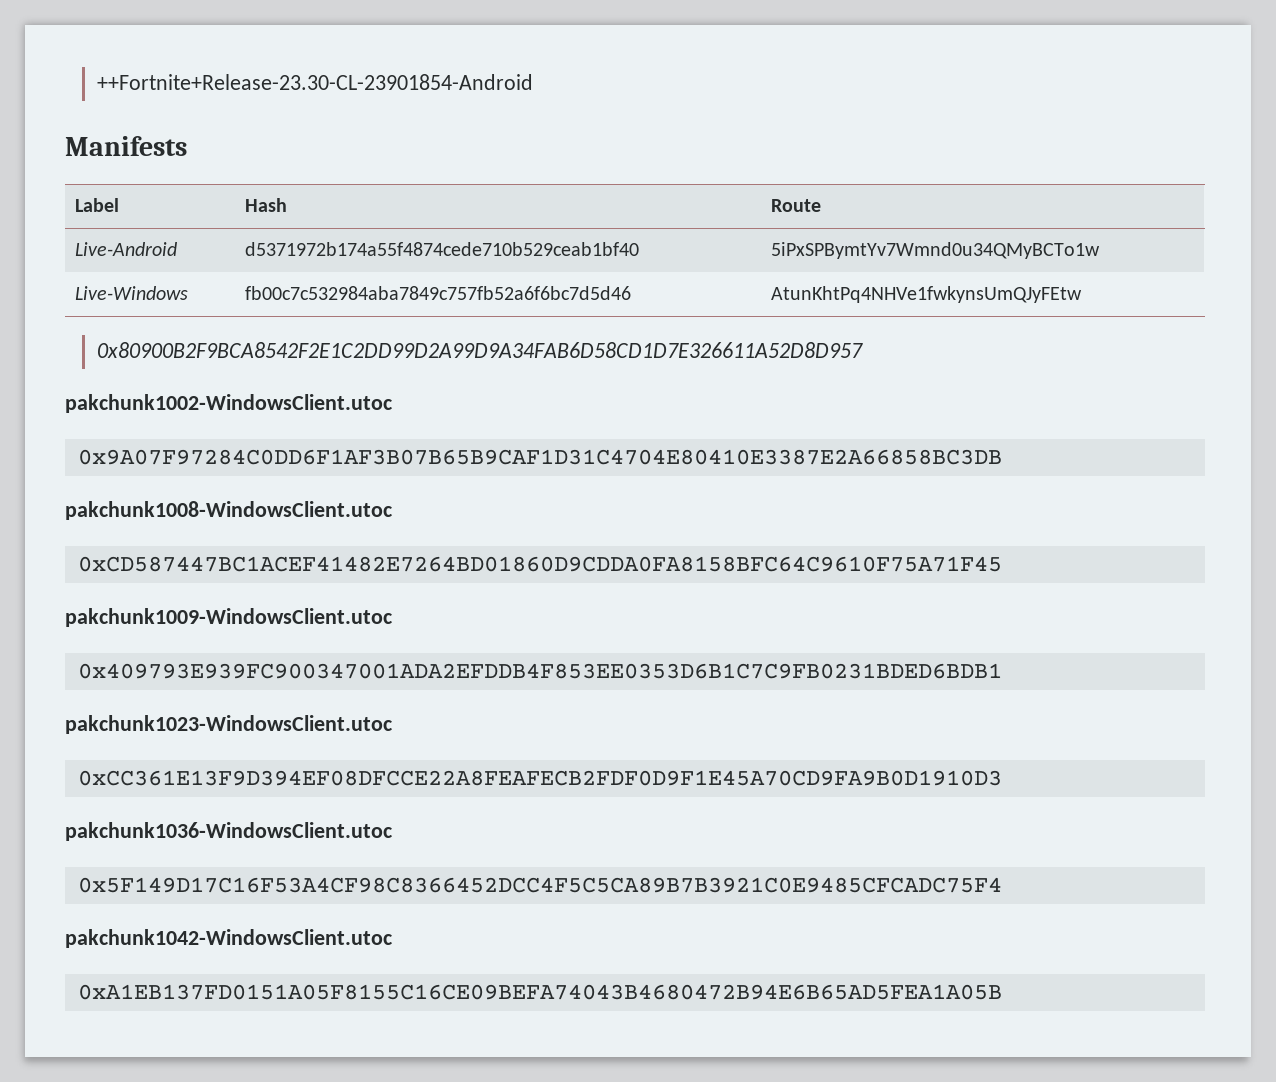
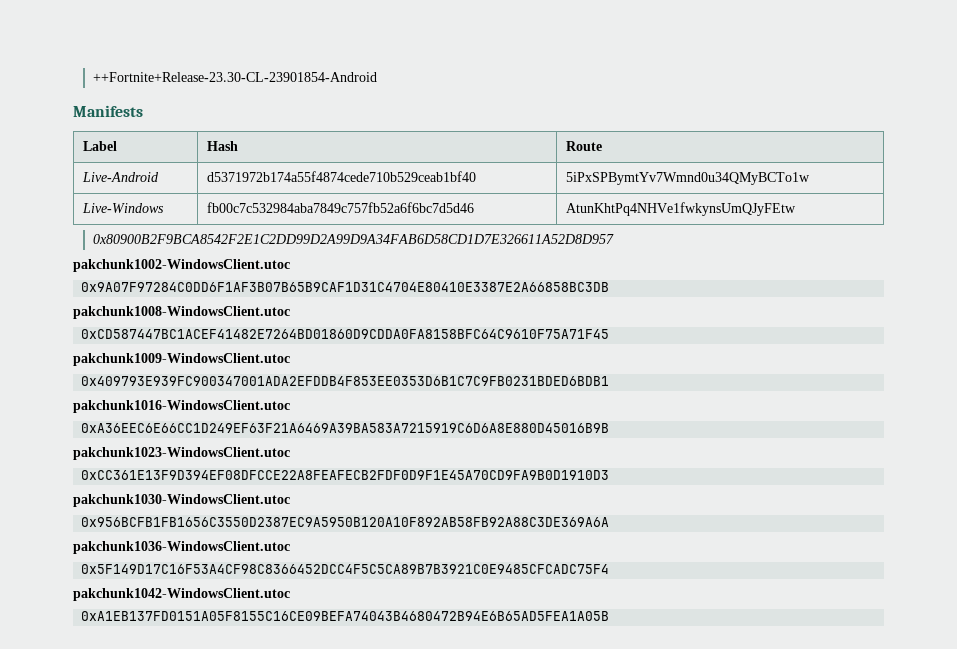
+ pakchunk1016-WindowsClient.utoc
+ 0xA36EEC6E66CC1D249EF63F21A6469A39BA583A7215919C6D6A8E880D45016B9B
+ pakchunk1030-WindowsClient.utoc
+ 0x956BCFB1FB1656C3550D2387EC9A5950B120A10F892AB58FB92A88C3DE369A6A

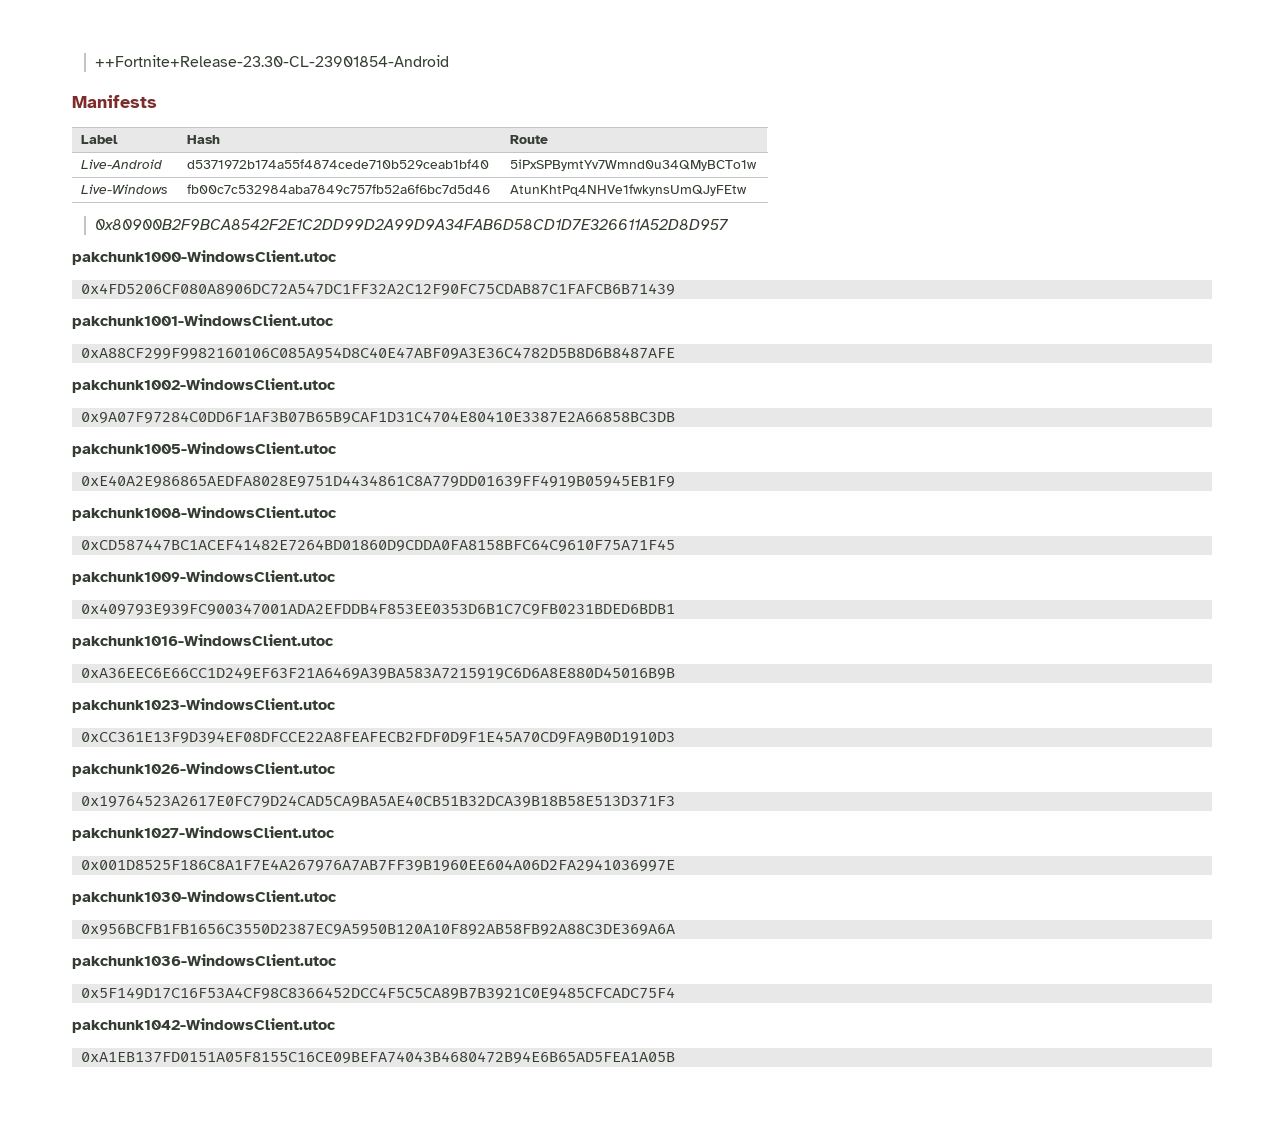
+ pakchunk1000-WindowsClient.utoc
+ 0x4FD5206CF080A8906DC72A547DC1FF32A2C12F90FC75CDAB87C1FAFCB6B71439
+ pakchunk1001-WindowsClient.utoc
+ 0xA88CF299F9982160106C085A954D8C40E47ABF09A3E36C4782D5B8D6B8487AFE
+ pakchunk1005-WindowsClient.utoc
+ 0xE40A2E986865AEDFA8028E9751D4434861C8A779DD01639FF4919B05945EB1F9
+ pakchunk1026-WindowsClient.utoc
+ 0x19764523A2617E0FC79D24CAD5CA9BA5AE40CB51B32DCA39B18B58E513D371F3
+ pakchunk1027-WindowsClient.utoc
+ 0x001D8525F186C8A1F7E4A267976A7AB7FF39B1960EE604A06D2FA2941036997E

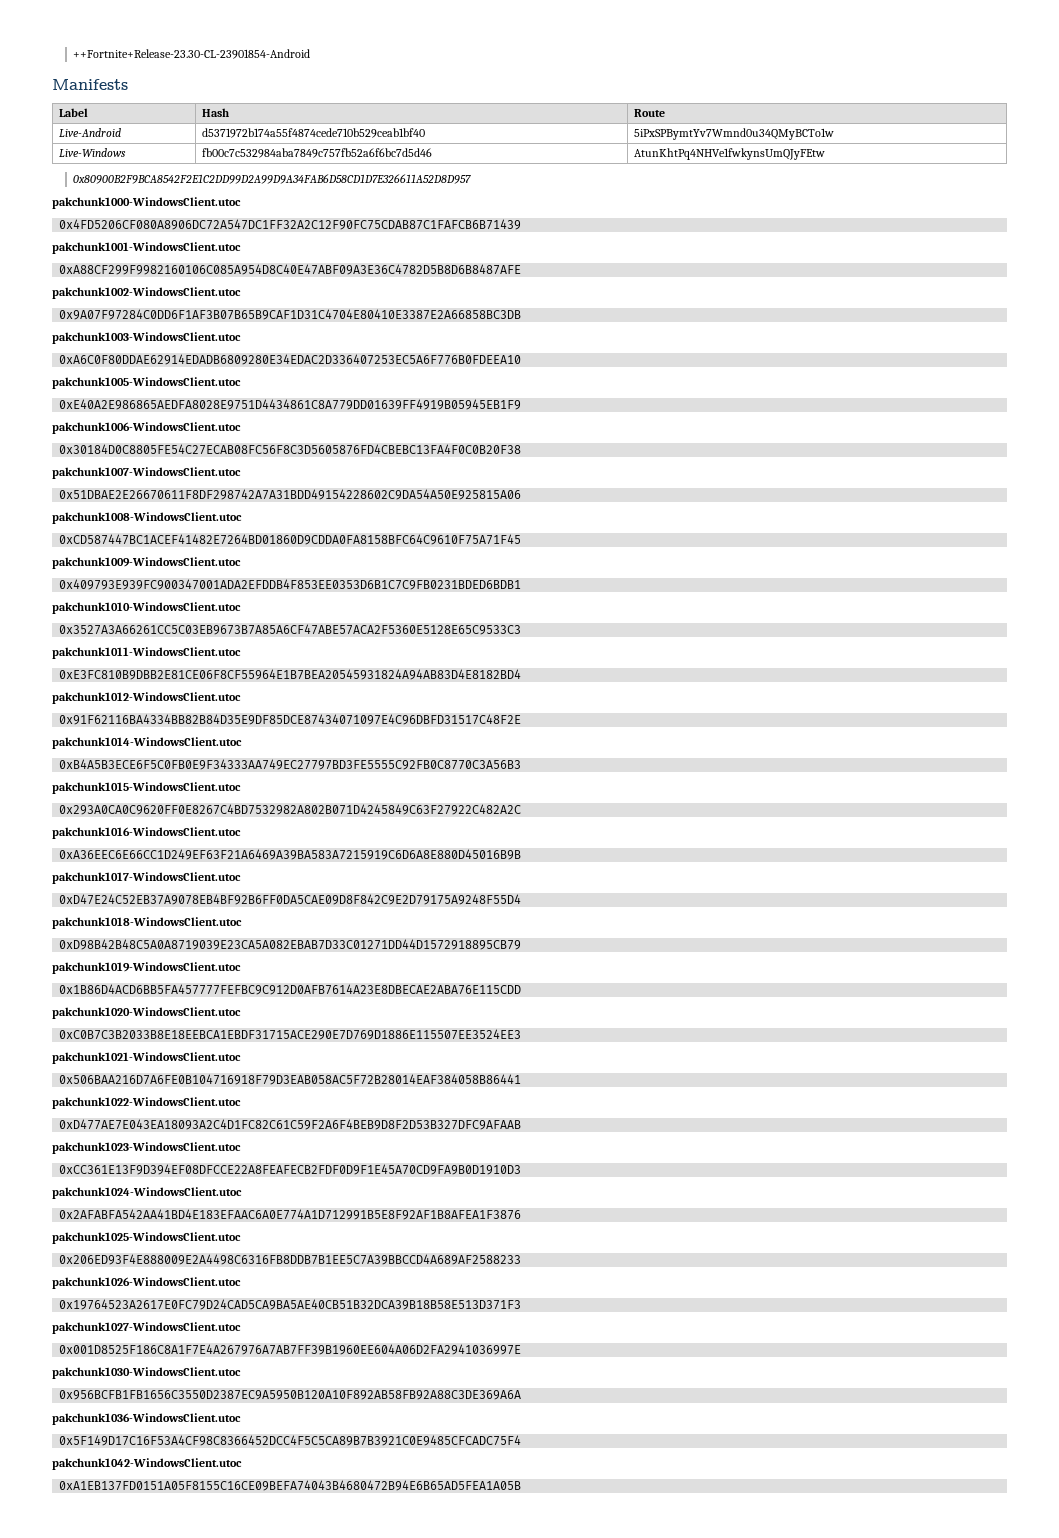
+ pakchunk1003-WindowsClient.utoc
+ 0xA6C0F80DDAE62914EDADB6809280E34EDAC2D336407253EC5A6F776B0FDEEA10
+ pakchunk1006-WindowsClient.utoc
+ 0x30184D0C8805FE54C27ECAB08FC56F8C3D5605876FD4CBEBC13FA4F0C0B20F38
+ pakchunk1007-WindowsClient.utoc
+ 0x51DBAE2E26670611F8DF298742A7A31BDD49154228602C9DA54A50E925815A06
+ pakchunk1010-WindowsClient.utoc
+ 0x3527A3A66261CC5C03EB9673B7A85A6CF47ABE57ACA2F5360E5128E65C9533C3
+ pakchunk1011-WindowsClient.utoc
+ 0xE3FC810B9DBB2E81CE06F8CF55964E1B7BEA20545931824A94AB83D4E8182BD4
+ pakchunk1012-WindowsClient.utoc
+ 0x91F62116BA4334BB82B84D35E9DF85DCE87434071097E4C96DBFD31517C48F2E
+ pakchunk1014-WindowsClient.utoc
+ 0xB4A5B3ECE6F5C0FB0E9F34333AA749EC27797BD3FE5555C92FB0C8770C3A56B3
+ pakchunk1015-WindowsClient.utoc
+ 0x293A0CA0C9620FF0E8267C4BD7532982A802B071D4245849C63F27922C482A2C
  pakchunk1016-WindowsClient.utoc
  0xA36EEC6E66CC1D249EF63F21A6469A39BA583A7215919C6D6A8E880D45016B9B
+ pakchunk1017-WindowsClient.utoc
+ 0xD47E24C52EB37A9078EB4BF92B6FF0DA5CAE09D8F842C9E2D79175A9248F55D4
+ pakchunk1018-WindowsClient.utoc
+ 0xD98B42B48C5A0A8719039E23CA5A082EBAB7D33C01271DD44D1572918895CB79
+ pakchunk1019-WindowsClient.utoc
+ 0x1B86D4ACD6BB5FA457777FEFBC9C912D0AFB7614A23E8DBECAE2ABA76E115CDD
+ pakchunk1020-WindowsClient.utoc
+ 0xC0B7C3B2033B8E18EEBCA1EBDF31715ACE290E7D769D1886E115507EE3524EE3
+ pakchunk1021-WindowsClient.utoc
+ 0x506BAA216D7A6FE0B104716918F79D3EAB058AC5F72B28014EAF384058B86441
+ pakchunk1022-WindowsClient.utoc
+ 0xD477AE7E043EA18093A2C4D1FC82C61C59F2A6F4BEB9D8F2D53B327DFC9AFAAB
  pakchunk1023-WindowsClient.utoc
  0xCC361E13F9D394EF08DFCCE22A8FEAFECB2FDF0D9F1E45A70CD9FA9B0D1910D3
+ pakchunk1024-WindowsClient.utoc
+ 0x2AFABFA542AA41BD4E183EFAAC6A0E774A1D712991B5E8F92AF1B8AFEA1F3876
+ pakchunk1025-WindowsClient.utoc
+ 0x206ED93F4E888009E2A4498C6316FB8DDB7B1EE5C7A39BBCCD4A689AF2588233

